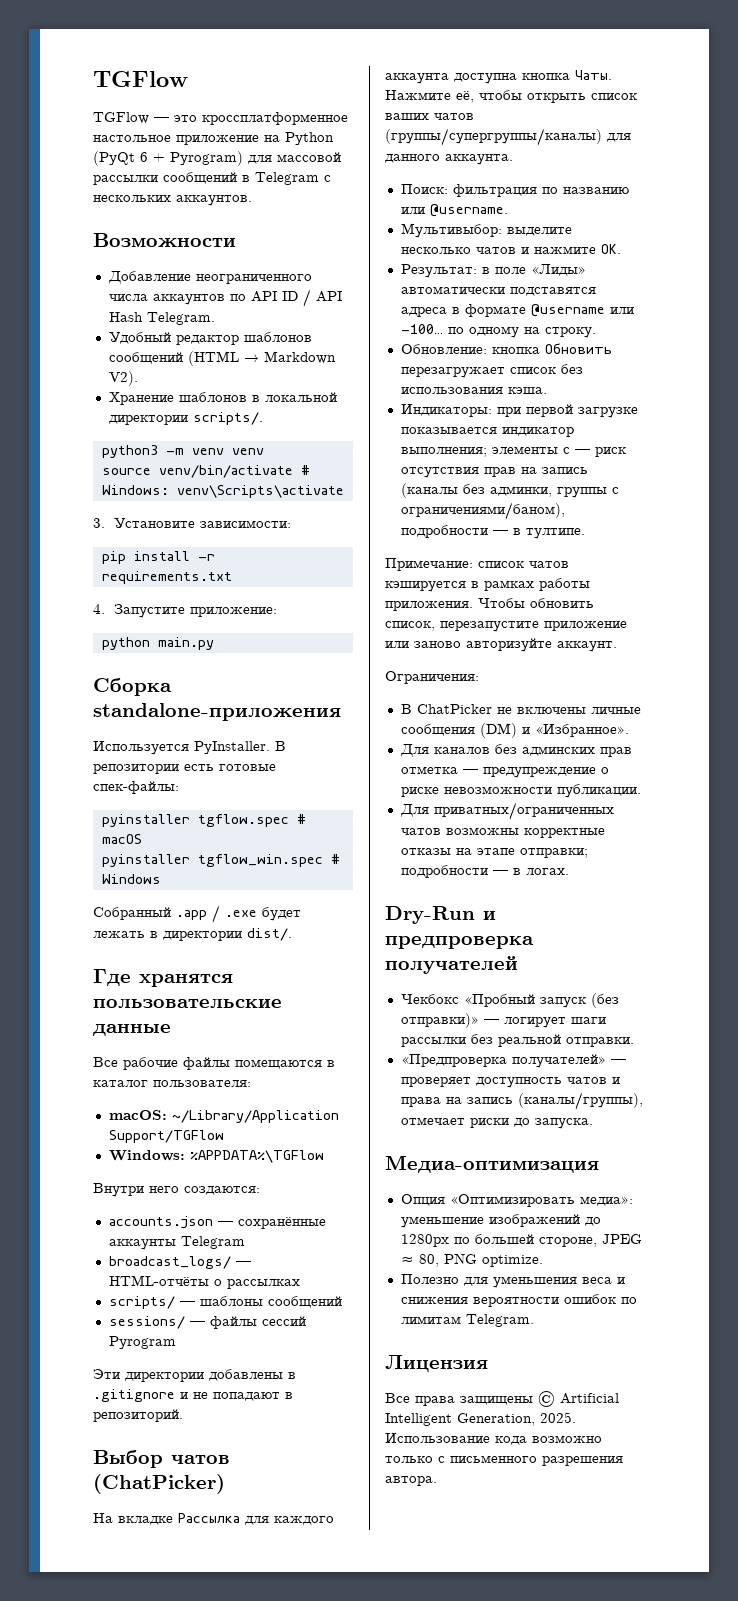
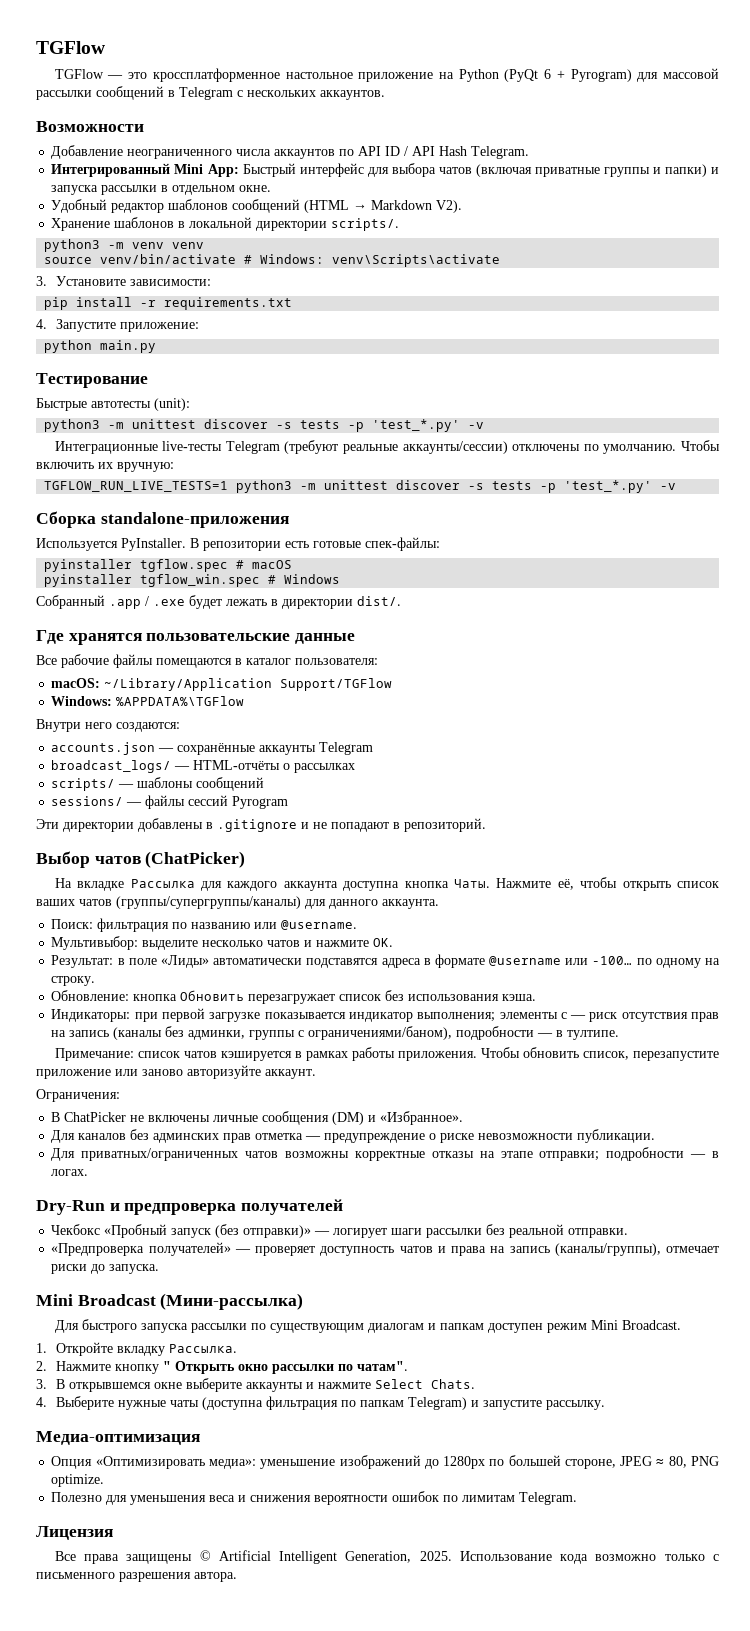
+ Интегрированный Mini App: Быстрый интерфейс для выбора чатов (включая приватные группы и папки) и запуска рассылки в отдельном окне.
+ Тестирование
+ Быстрые автотесты (unit):
+ python3 -m unittest discover -s tests -p 'test_*.py' -v
+ Интеграционные live-тесты Telegram (требуют реальные аккаунты/сессии) отключены по умолчанию. Чтобы включить их вручную:
+ TGFLOW_RUN_LIVE_TESTS=1 python3 -m unittest discover -s tests -p 'test_*.py' -v
+ Mini Broadcast (Мини-рассылка)
+ Для быстрого запуска рассылки по существующим диалогам и папкам доступен режим Mini Broadcast.
+ 1. Откройте вкладку Рассылка.
+ 2. Нажмите кнопку " Открыть окно рассылки по чатам".
+ 3. В открывшемся окне выберите аккаунты и нажмите Select Chats.
+ 4. Выберите нужные чаты (доступна фильтрация по папкам Telegram) и запустите рассылку.

